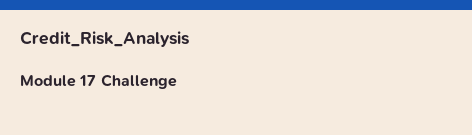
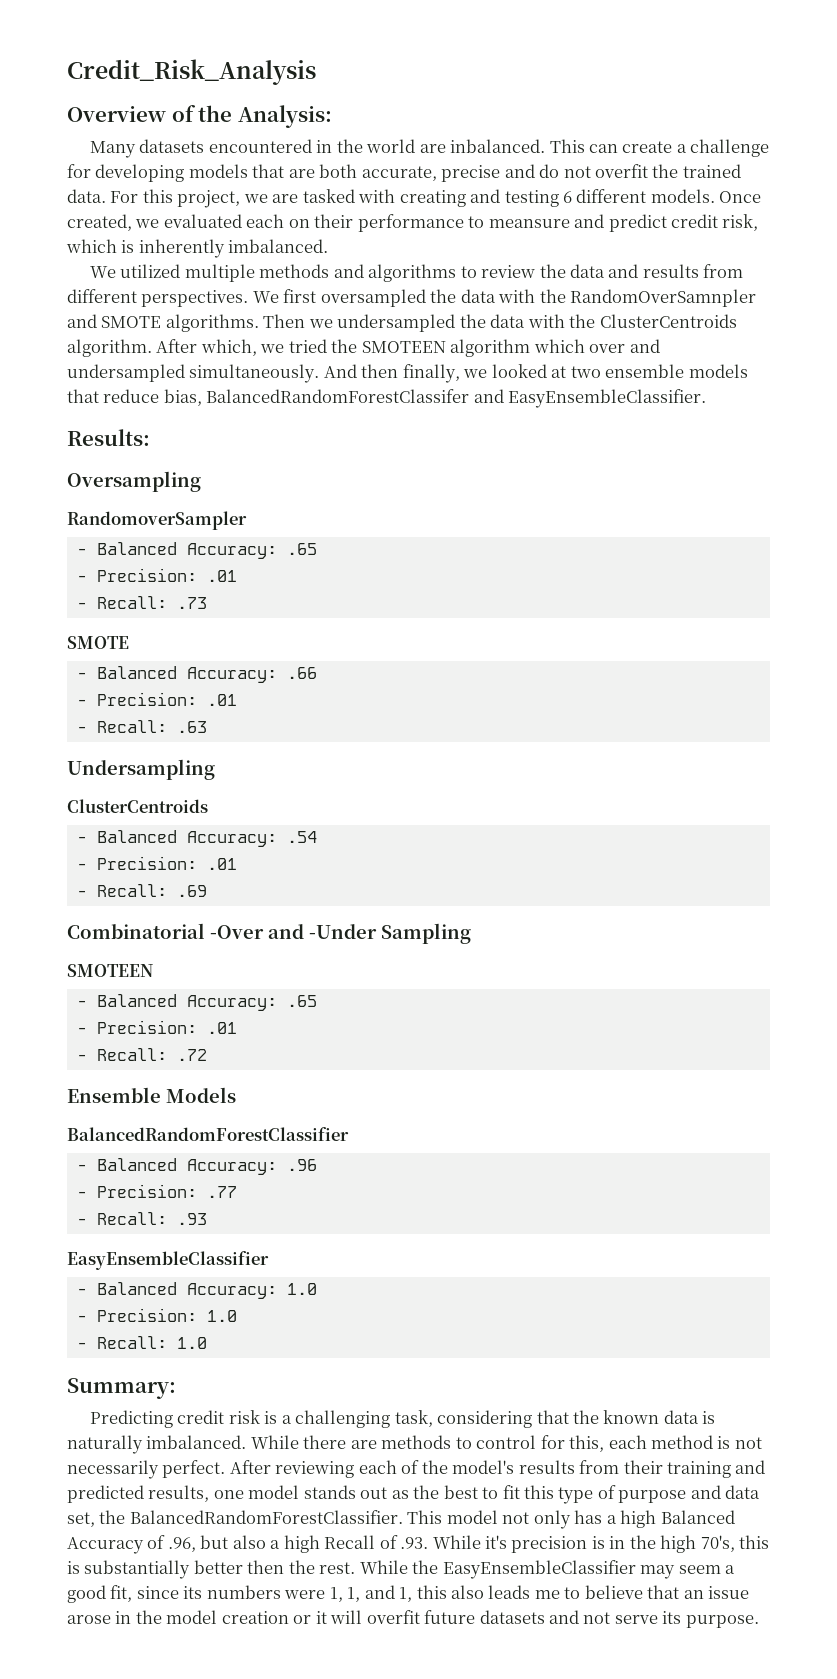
- Module 17 Challenge
+ Overview of the Analysis:
+ Many datasets encountered in the world are inbalanced. This can create a challenge for developing models that are both accurate, precise and do not overfit the trained data. For this project, we are tasked with creating and testing 6 different models. Once created, we evaluated each on their performance to meansure and predict credit risk, which is inherently imbalanced.
+ We utilized multiple methods and algorithms to review the data and results from different perspectives. We first oversampled the data with the RandomOverSamnpler and SMOTE algorithms. Then we undersampled the data with the ClusterCentroids algorithm. After which, we tried the SMOTEEN algorithm which over and undersampled simultaneously. And then finally, we looked at two ensemble models that reduce bias, BalancedRandomForestClassifer and EasyEnsembleClassifier.
+ Results:
+ Oversampling
+ RandomoverSampler
+ - Balanced Accuracy: .65
+ - Precision: .01
+ - Recall: .73
+ SMOTE
+ - Balanced Accuracy: .66
+ - Precision: .01
+ - Recall: .63
+ Undersampling
+ ClusterCentroids
+ - Balanced Accuracy: .54
+ - Precision: .01
+ - Recall: .69
+ Combinatorial -Over and -Under Sampling
+ SMOTEEN
+ - Balanced Accuracy: .65
+ - Precision: .01
+ - Recall: .72
+ Ensemble Models
+ BalancedRandomForestClassifier
+ - Balanced Accuracy: .96
+ - Precision: .77
+ - Recall: .93
+ EasyEnsembleClassifier
+ - Balanced Accuracy: 1.0
+ - Precision: 1.0
+ - Recall: 1.0
+ Summary:
+ Predicting credit risk is a challenging task, considering that the known data is naturally imbalanced. While there are methods to control for this, each method is not necessarily perfect. After reviewing each of the model's results from their training and predicted results, one model stands out as the best to fit this type of purpose and data set, the BalancedRandomForestClassifier. This model not only has a high Balanced Accuracy of .96, but also a high Recall of .93. While it's precision is in the high 70's, this is substantially better then the rest. While the EasyEnsembleClassifier may seem a good fit, since its numbers were 1, 1, and 1, this also leads me to believe that an issue arose in the model creation or it will overfit future datasets and not serve its purpose.

